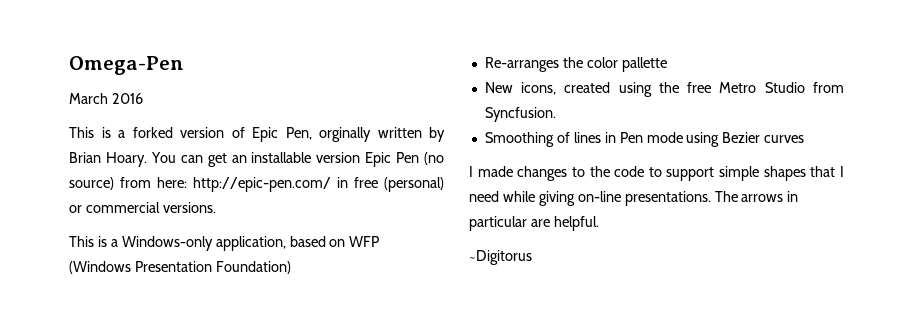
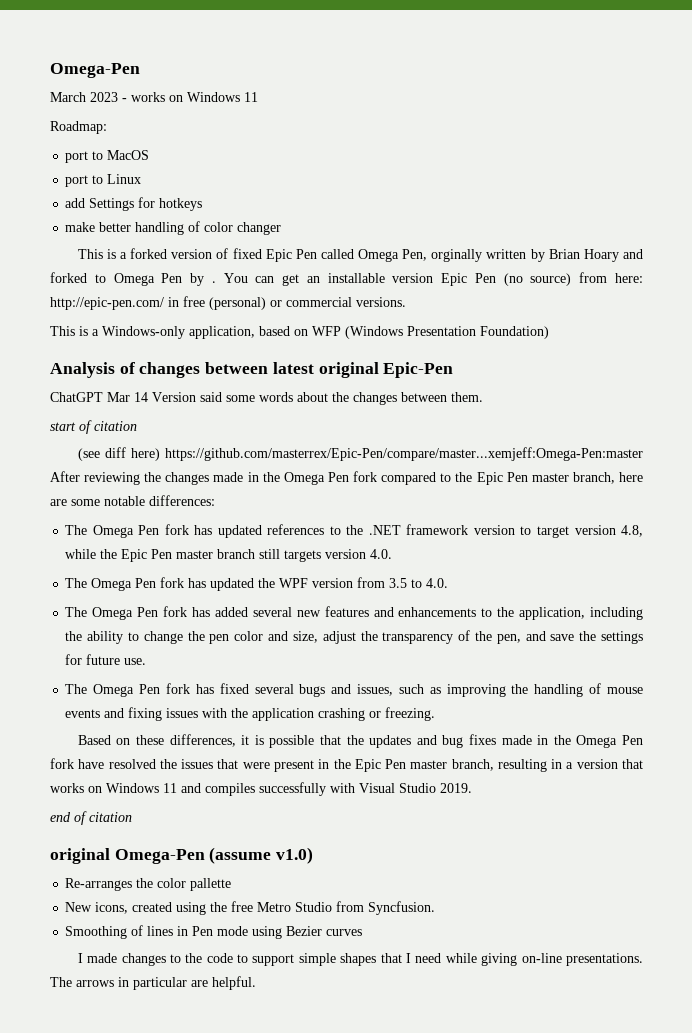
- March 2016
+ March 2023 - works on Windows 11
+ Roadmap:
+ port to MacOS
+ port to Linux
+ add Settings for hotkeys
+ make better handling of color changer
- This is a forked version of Epic Pen, orginally written by Brian Hoary.
+ This is a forked version of fixed Epic Pen called Omega Pen, orginally written by Brian Hoary and forked to Omega Pen by .
+ Analysis of changes between latest original Epic-Pen
+ ChatGPT Mar 14 Version said some words about the changes between them.
+ start of citation
+ (see diff here) https://github.com/masterrex/Epic-Pen/compare/master...xemjeff:Omega-Pen:master After reviewing the changes made in the Omega Pen fork compared to the Epic Pen master branch, here are some notable differences:
+ The Omega Pen fork has updated references to the .NET framework version to target version 4.8, while the Epic Pen master branch still targets version 4.0.
+ The Omega Pen fork has updated the WPF version from 3.5 to 4.0.
+ The Omega Pen fork has added several new features and enhancements to the application, including the ability to change the pen color and size, adjust the transparency of the pen, and save the settings for future use.
+ The Omega Pen fork has fixed several bugs and issues, such as improving the handling of mouse events and fixing issues with the application crashing or freezing.
+ Based on these differences, it is possible that the updates and bug fixes made in the Omega Pen fork have resolved the issues that were present in the Epic Pen master branch, resulting in a version that works on Windows 11 and compiles successfully with Visual Studio 2019.
+ end of citation
+ original Omega-Pen (assume v1.0)
- ~Digitorus

